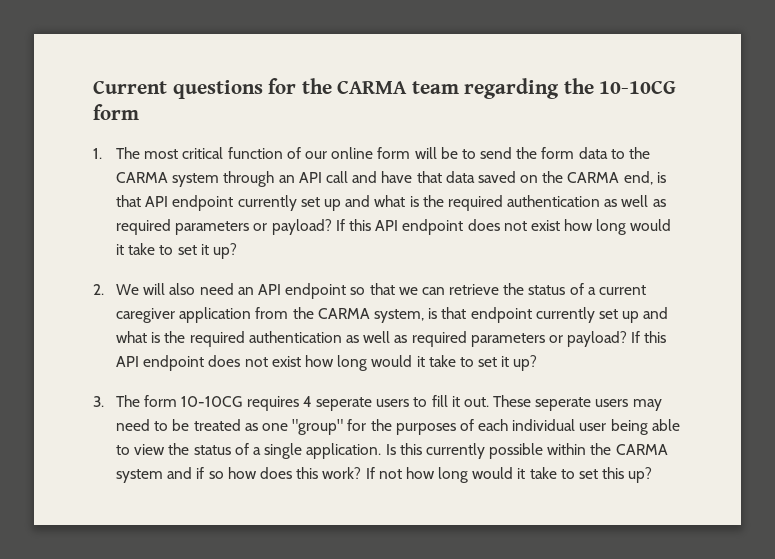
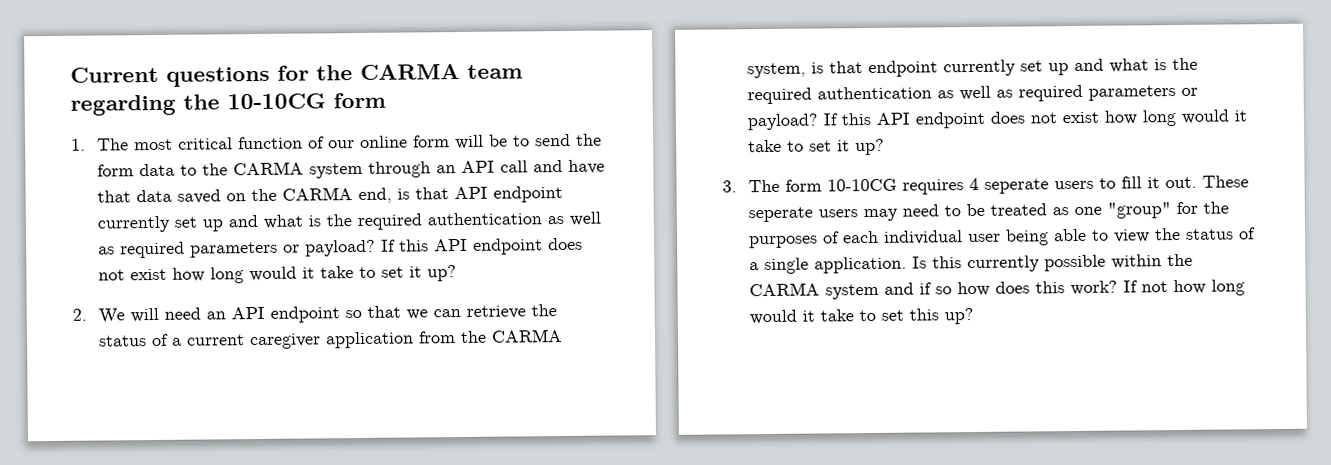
- 2. We will also need an API endpoint so that we can retrieve the status of a current caregiver application from the CARMA system, is that endpoint currently set up and what is the required authentication as well as required parameters or payload?
+ 2. We will need an API endpoint so that we can retrieve the status of a current caregiver application from the CARMA system, is that endpoint currently set up and what is the required authentication as well as required parameters or payload?

